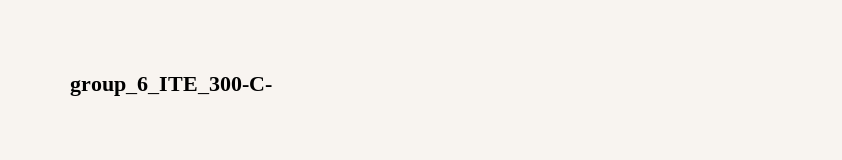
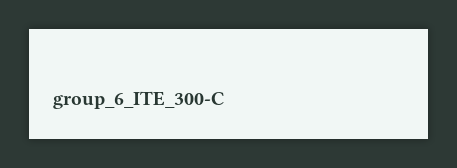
- group_6_ITE_300-C-
+ group_6_ITE_300-C

